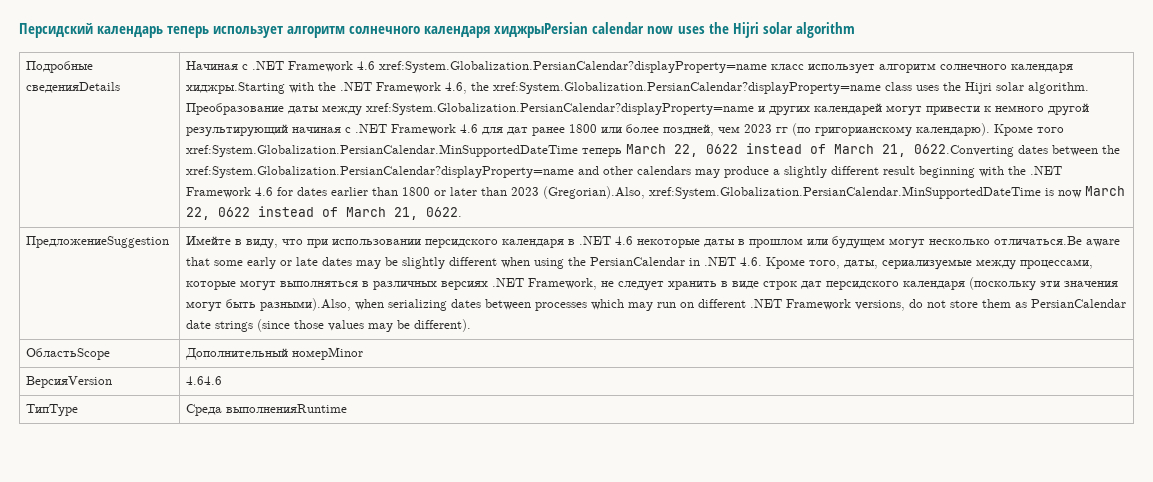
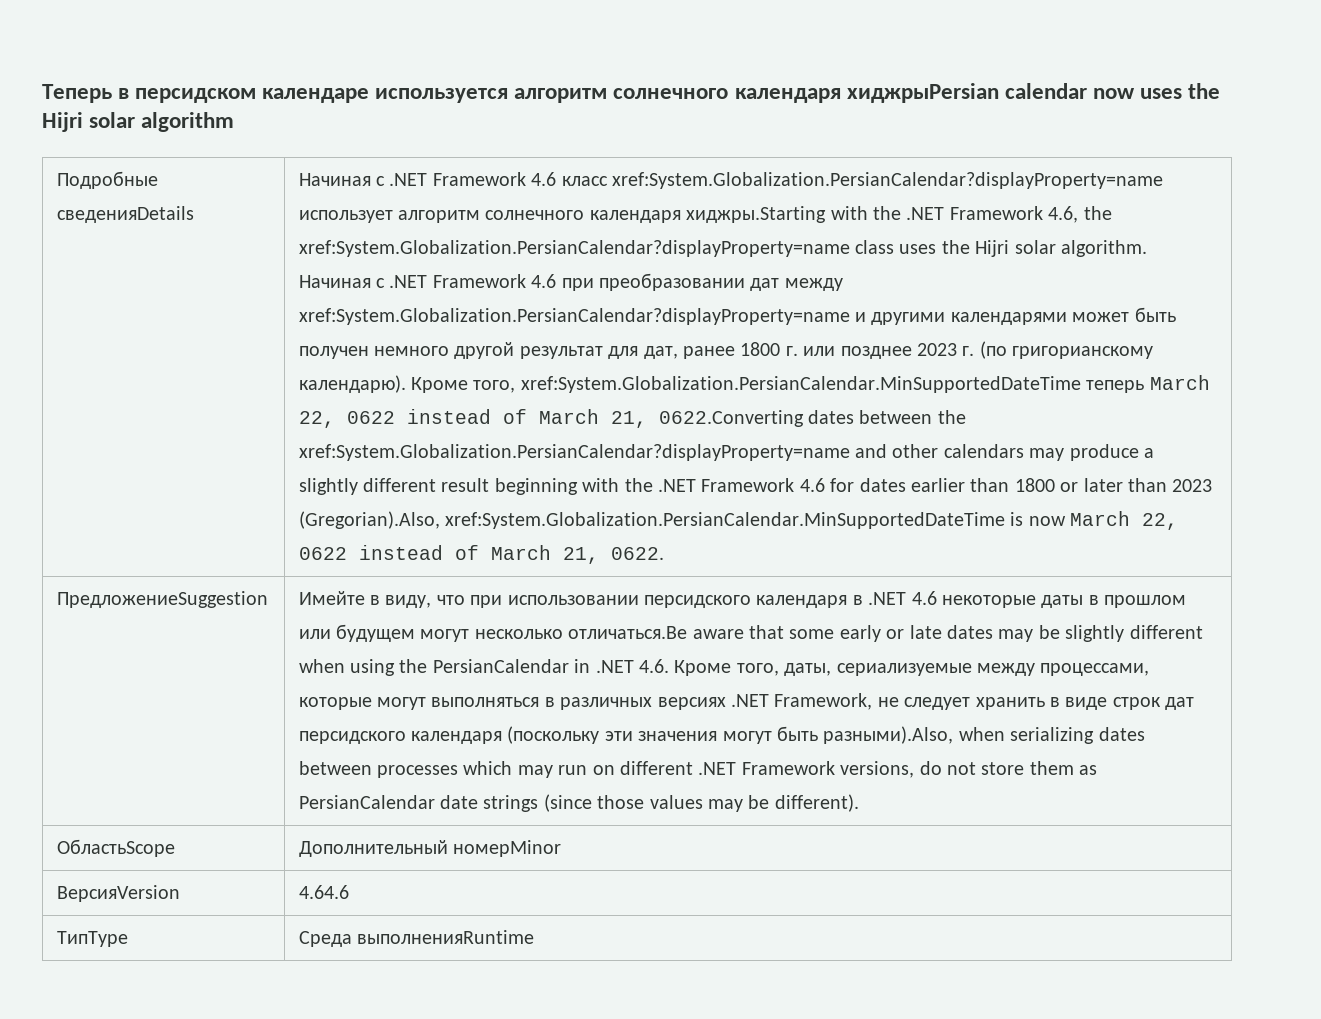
- Персидский календарь теперь использует алгоритм солнечного календаря хиджрыPersian calendar now uses the Hijri solar algorithm
+ Теперь в персидском календаре используется алгоритм солнечного календаря хиджрыPersian calendar now uses the Hijri solar algorithm
- Начиная с .NET Framework 4.6 xref:System.Globalization.PersianCalendar?displayProperty=name класс использует алгоритм солнечного календаря хиджры.Starting with the .NET Framework 4.6, the xref:System.Globalization.PersianCalendar?displayProperty=name class uses the Hijri solar algorithm.
+ Начиная с .NET Framework 4.6 класс xref:System.Globalization.PersianCalendar?displayProperty=name использует алгоритм солнечного календаря хиджры.Starting with the .NET Framework 4.6, the xref:System.Globalization.PersianCalendar?displayProperty=name class uses the Hijri solar algorithm.
- Преобразование даты между xref:System.Globalization.PersianCalendar?displayProperty=name и других календарей могут привести к немного другой результирующий начиная с .NET Framework 4.6 для дат ранее 1800 или более поздней, чем 2023 гг (по григорианскому календарю).
+ Начиная с .NET Framework 4.6 при преобразовании дат между xref:System.Globalization.PersianCalendar?displayProperty=name и другими календарями может быть получен немного другой результат для дат, ранее 1800 г. или позднее 2023 г. (по григорианскому календарю).
- Кроме того xref:System.Globalization.PersianCalendar.MinSupportedDateTime теперь March 22, 0622 instead of March 21, 0622.Converting dates between the xref:System.Globalization.PersianCalendar?displayProperty=name and other calendars may produce a slightly different result beginning with the .NET Framework 4.6 for dates earlier than 1800 or later than 2023 (Gregorian).Also, xref:System.Globalization.PersianCalendar.MinSupportedDateTime is now March 22, 0622 instead of March 21, 0622.
+ Кроме того, xref:System.Globalization.PersianCalendar.MinSupportedDateTime теперь March 22, 0622 instead of March 21, 0622.Converting dates between the xref:System.Globalization.PersianCalendar?displayProperty=name and other calendars may produce a slightly different result beginning with the .NET Framework 4.6 for dates earlier than 1800 or later than 2023 (Gregorian).Also, xref:System.Globalization.PersianCalendar.MinSupportedDateTime is now March 22, 0622 instead of March 21, 0622.

